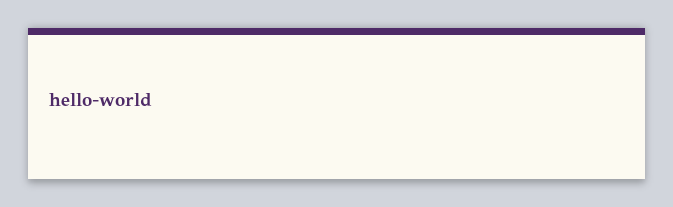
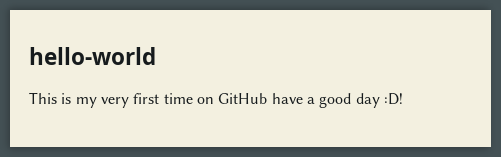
+ This is my very first time on GitHub have a good day :D!

